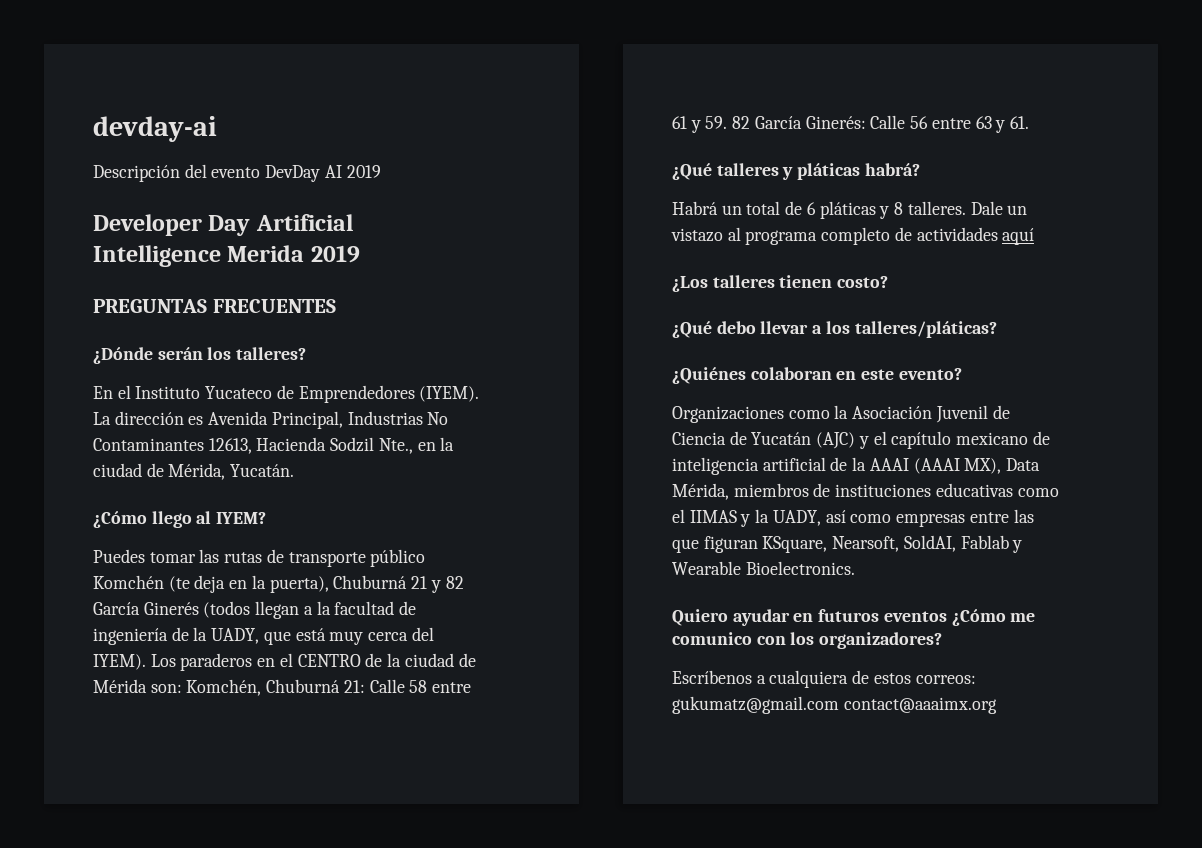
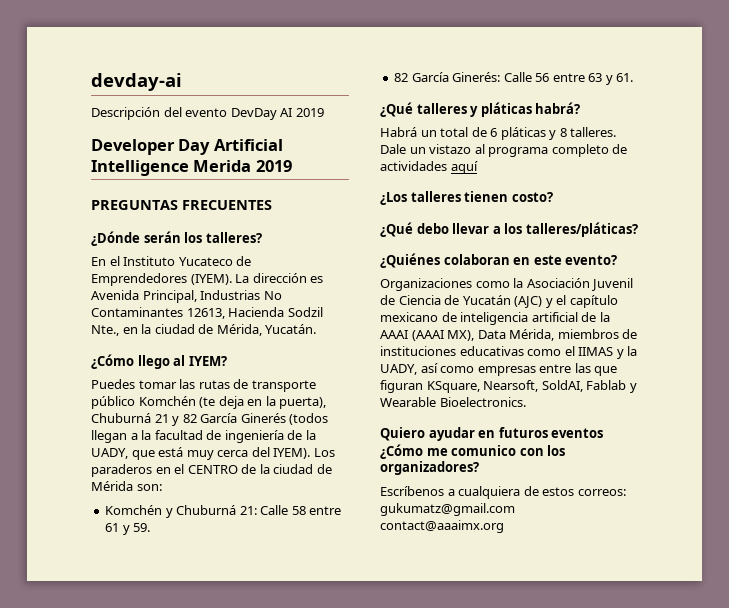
- Los paraderos en el CENTRO de la ciudad de Mérida son: Komchén, Chuburná 21: Calle 58 entre 61 y 59. 82 García Ginerés: Calle 56 entre 63 y 61.
+ Los paraderos en el CENTRO de la ciudad de Mérida son:
+ Komchén y Chuburná 21: Calle 58 entre 61 y 59.
+ 82 García Ginerés: Calle 56 entre 63 y 61.

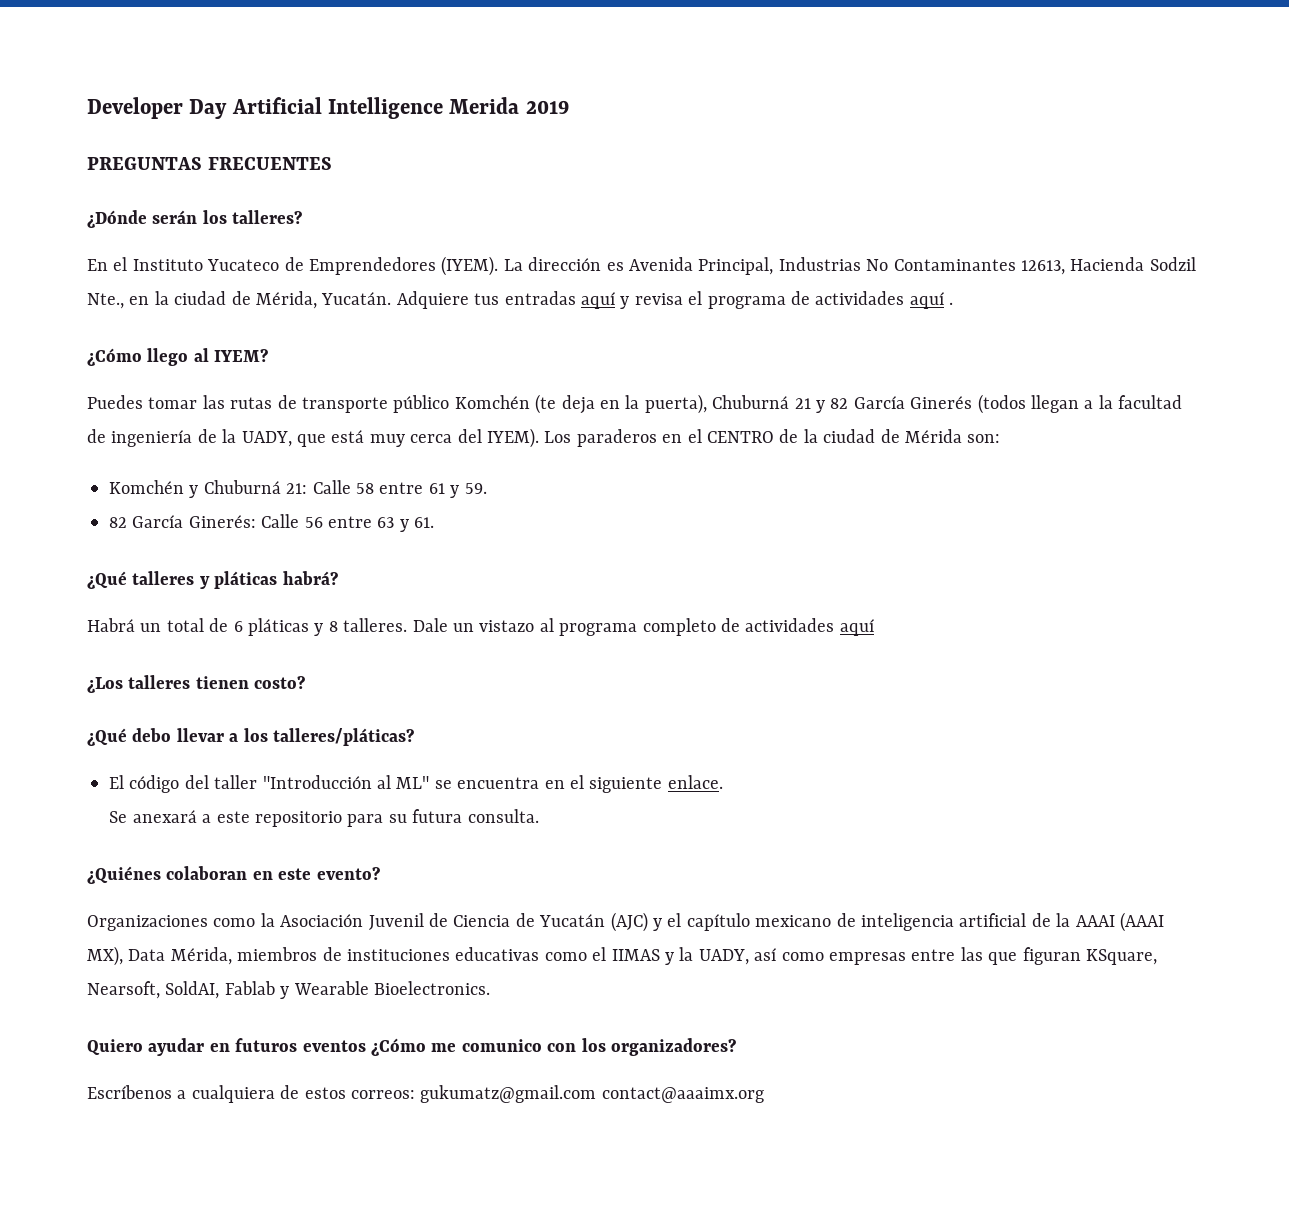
- devday-ai
- Descripción del evento DevDay AI 2019
+ Adquiere tus entradas aquí y revisa el programa de actividades aquí .
+ El código del taller "Introducción al ML" se encuentra en el siguiente enlace.
+ Se anexará a este repositorio para su futura consulta.

